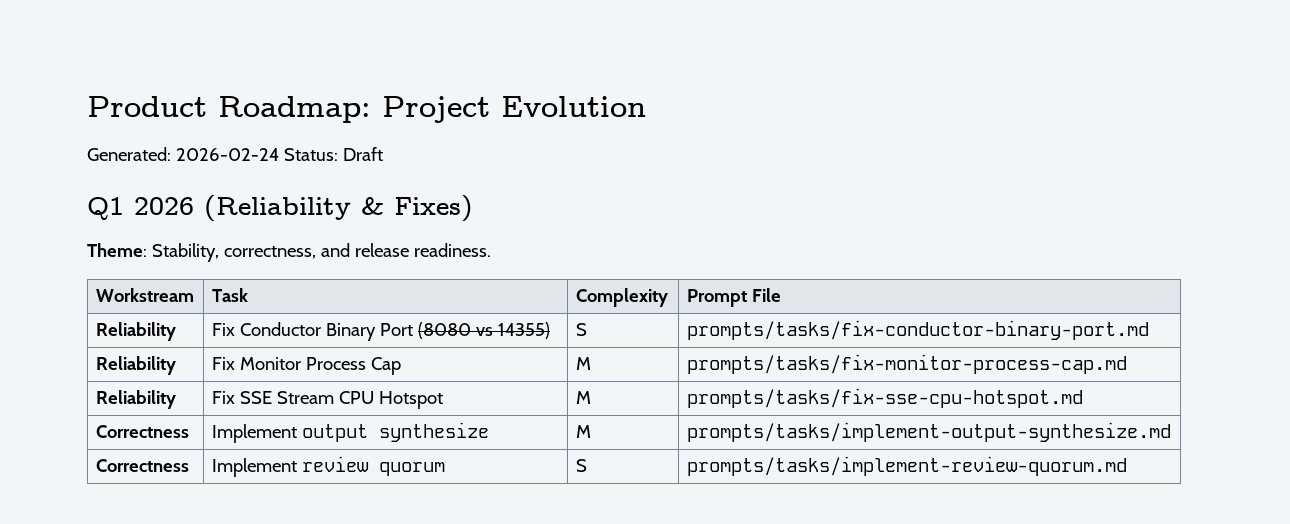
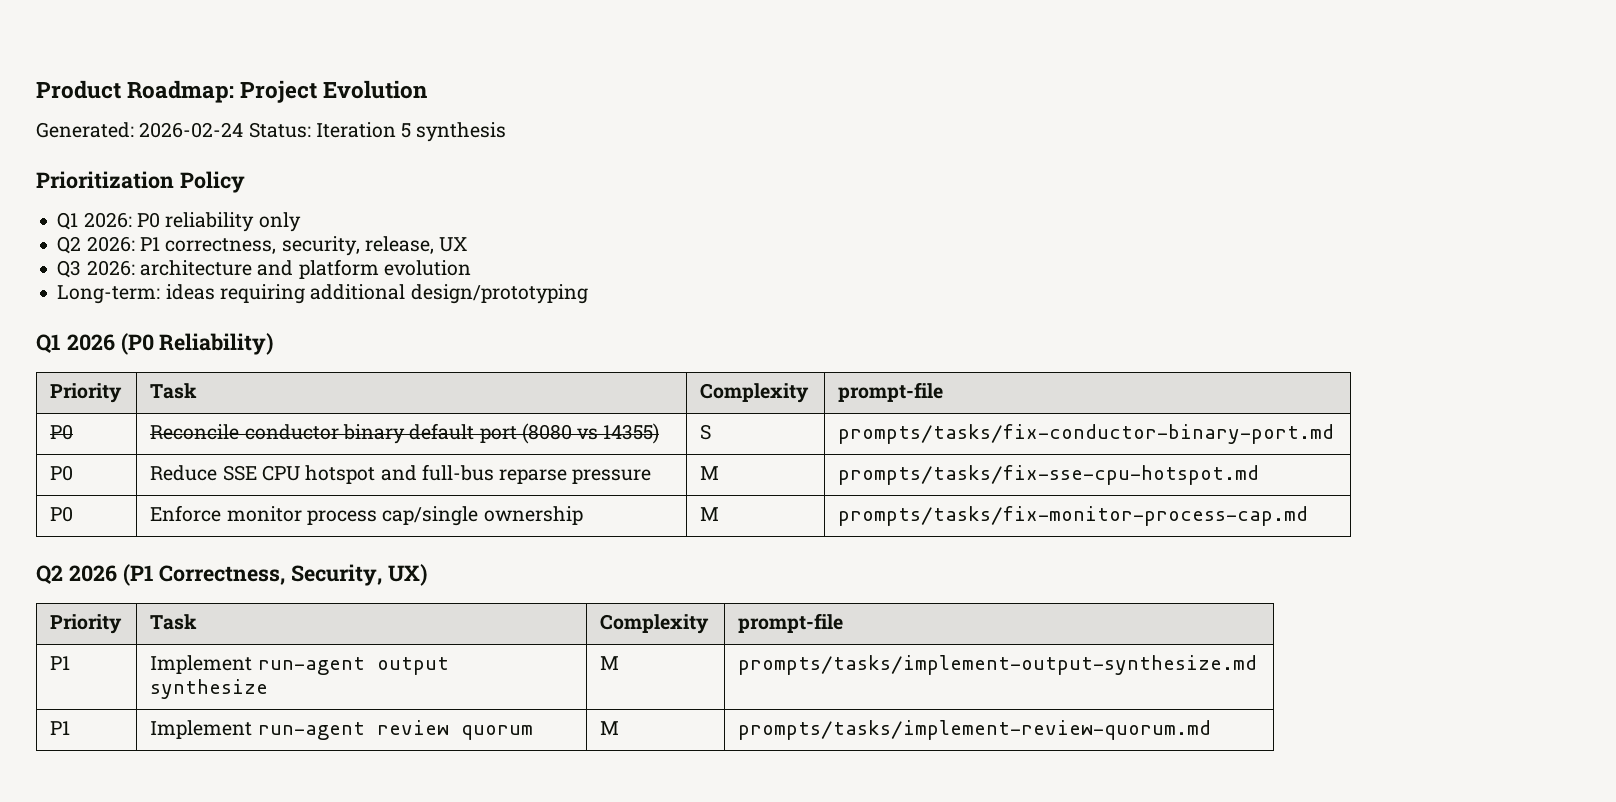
- Generated: 2026-02-24 Status: Draft
- Q1 2026 (Reliability & Fixes)
- Theme: Stability, correctness, and release readiness.
- Workstream | Task | Complexity | Prompt File
- Reliability | Fix Conductor Binary Port (8080 vs 14355) | S | prompts/tasks/fix-conductor-binary-port.md
+ Generated: 2026-02-24 Status: Iteration 5 synthesis
+ Prioritization Policy
+ Q1 2026: P0 reliability only
+ Q2 2026: P1 correctness, security, release, UX
+ Q3 2026: architecture and platform evolution
+ Long-term: ideas requiring additional design/prototyping
+ Q1 2026 (P0 Reliability)
+ Priority | Task | Complexity | prompt-file
+ P0 | Reconcile conductor binary default port (8080 vs 14355) | S | prompts/tasks/fix-conductor-binary-port.md
- Reliability | Fix Monitor Process Cap | M | prompts/tasks/fix-monitor-process-cap.md
- Reliability | Fix SSE Stream CPU Hotspot | M | prompts/tasks/fix-sse-cpu-hotspot.md
- Correctness | Implement output synthesize | M | prompts/tasks/implement-output-synthesize.md
+ P0 | Reduce SSE CPU hotspot and full-bus reparse pressure | M | prompts/tasks/fix-sse-cpu-hotspot.md
+ P0 | Enforce monitor process cap/single ownership | M | prompts/tasks/fix-monitor-process-cap.md
+ Q2 2026 (P1 Correctness, Security, UX)
+ Priority | Task | Complexity | prompt-file
+ P1 | Implement run-agent output synthesize | M | prompts/tasks/implement-output-synthesize.md
- Correctness | Implement review quorum | S | prompts/tasks/implement-review-quorum.md
+ P1 | Implement run-agent review quorum | M | prompts/tasks/implement-review-quorum.md

